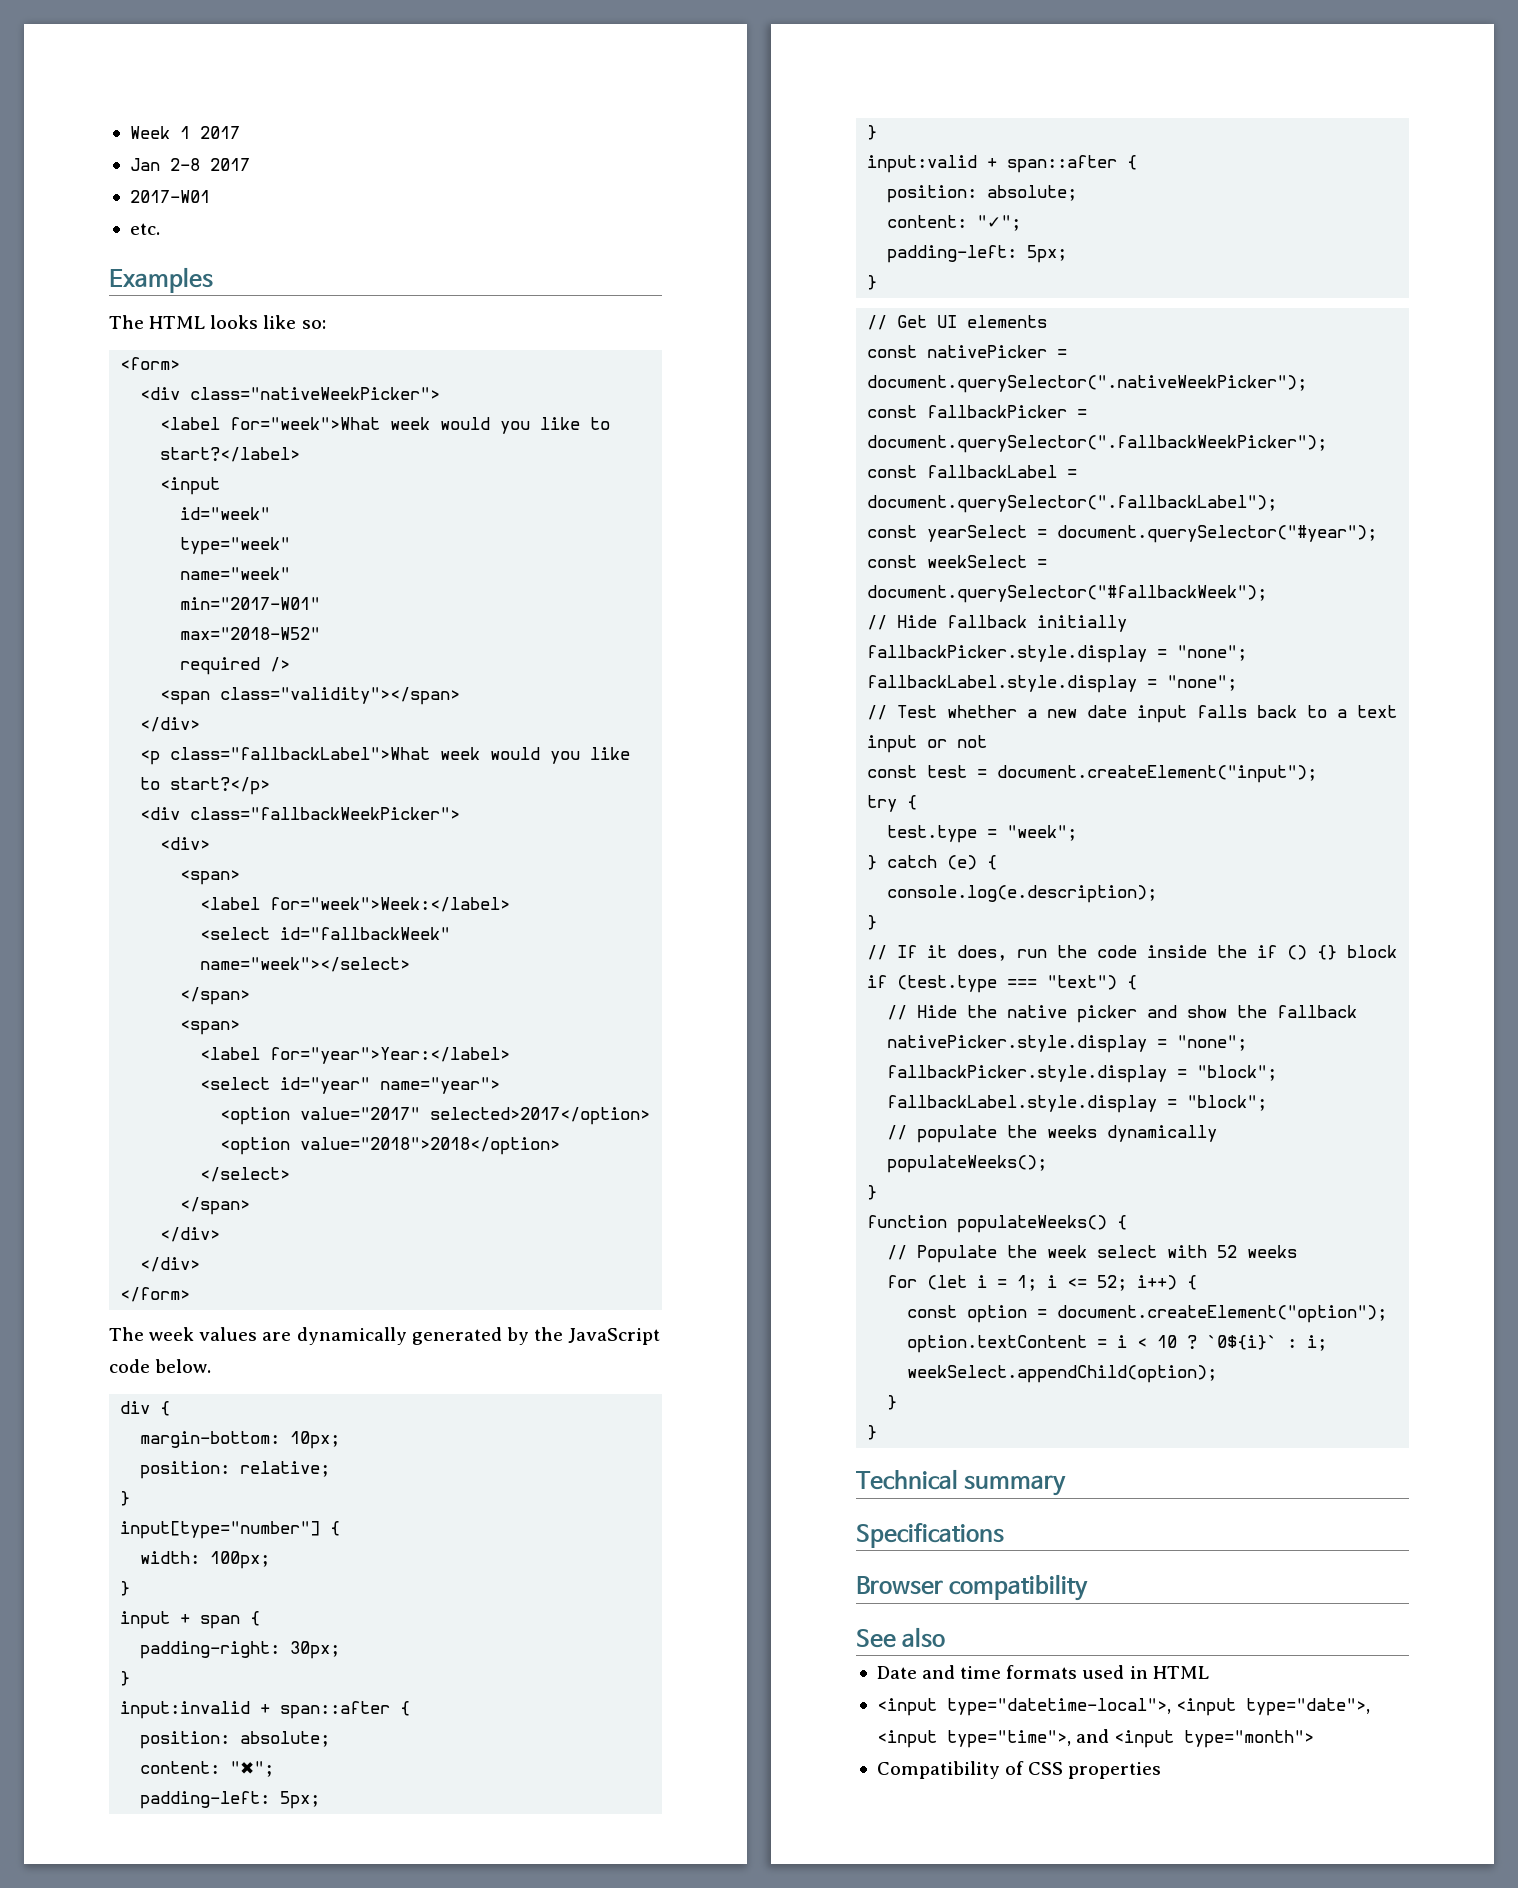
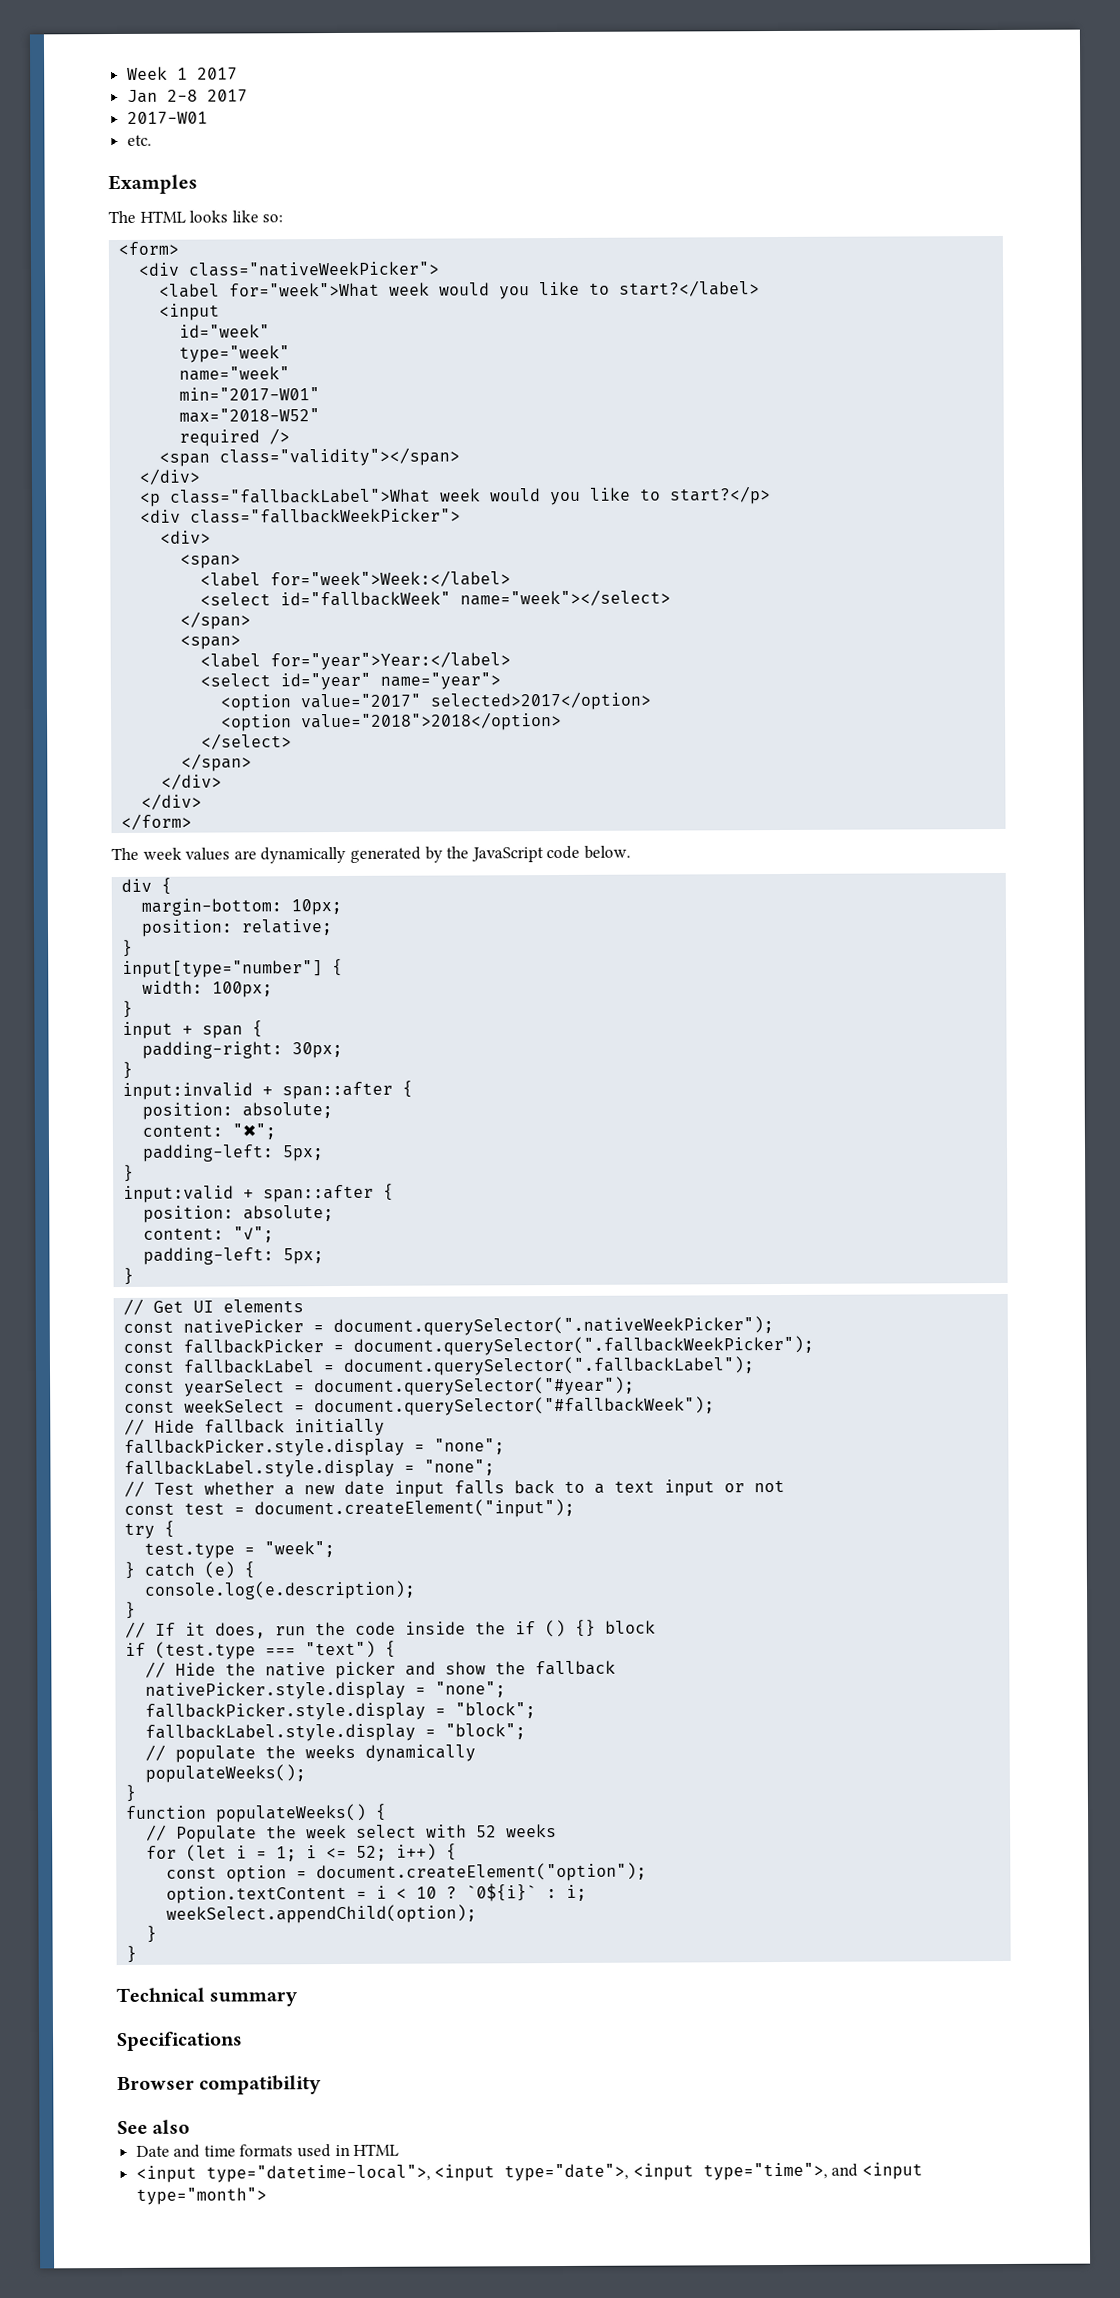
- Compatibility of CSS properties

